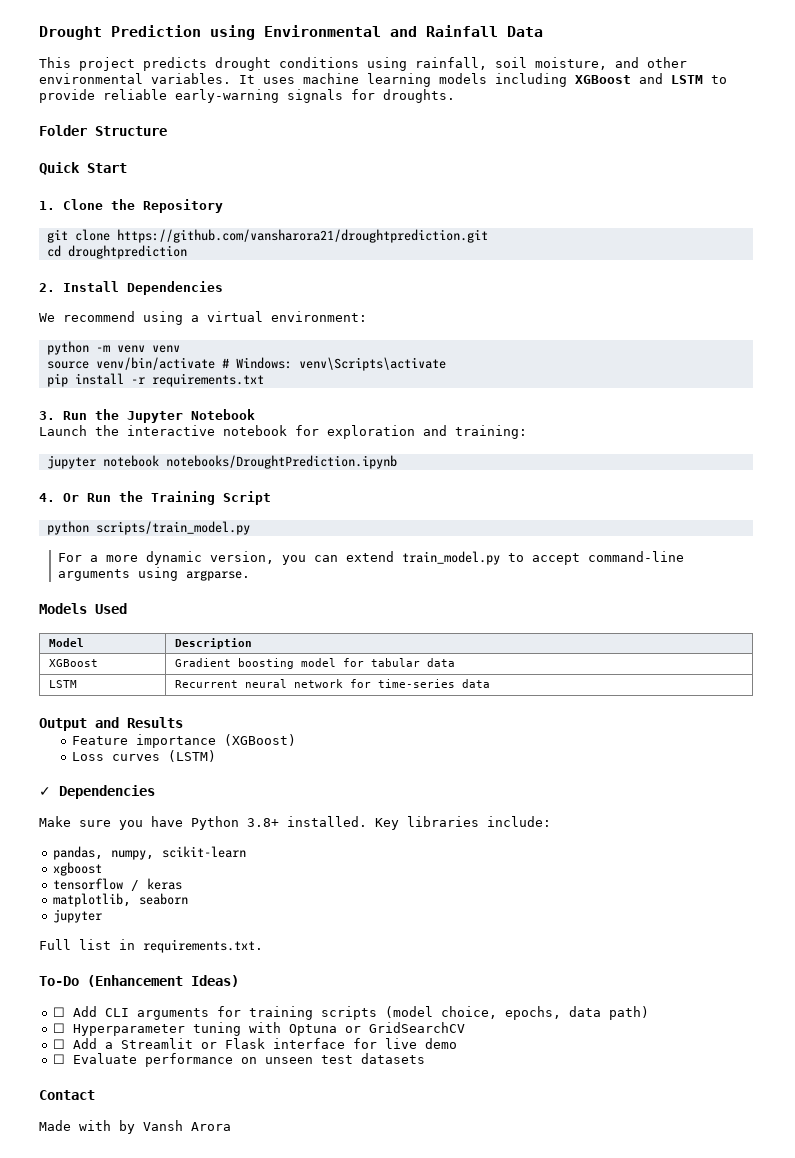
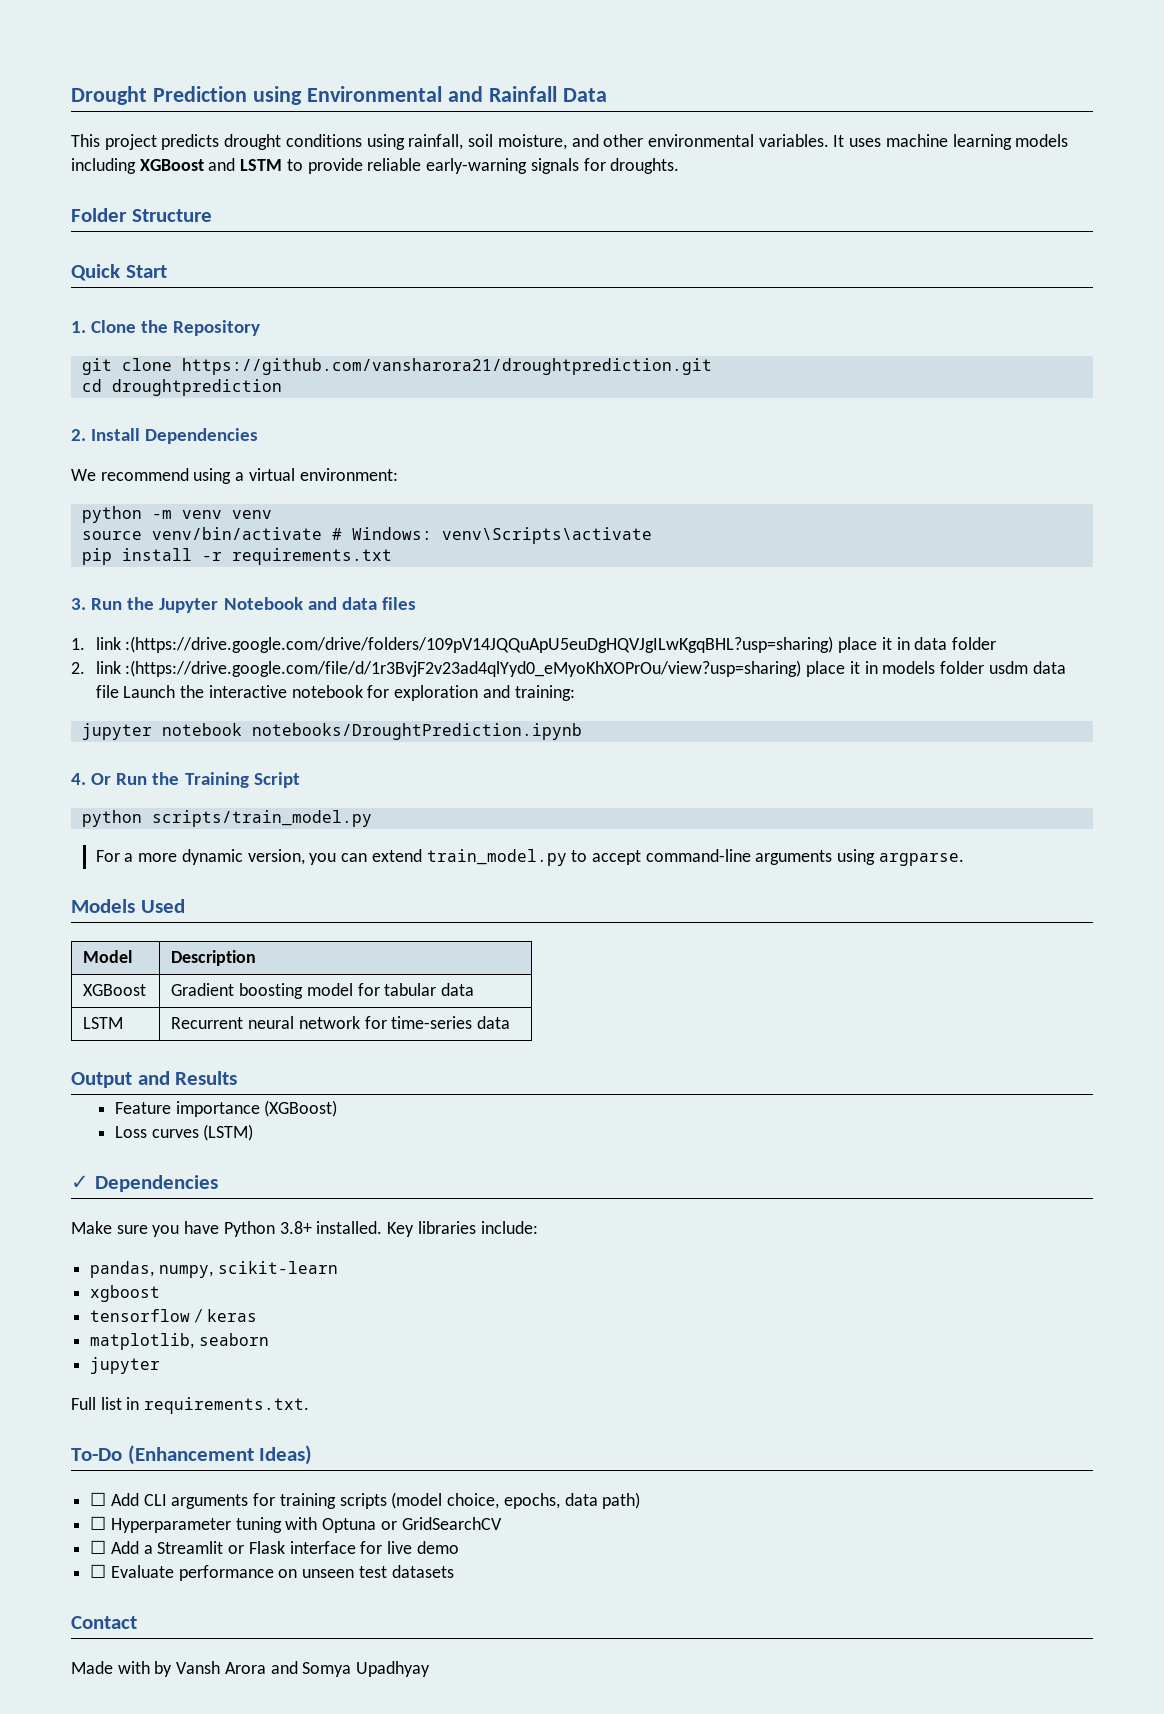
- 3. Run the Jupyter Notebook
- Launch the interactive notebook for exploration and training:
+ 3. Run the Jupyter Notebook and data files
+ 1. link :(https://drive.google.com/drive/folders/109pV14JQQuApU5euDgHQVJgILwKgqBHL?usp=sharing) place it in data folder
+ 2. link :(https://drive.google.com/file/d/1r3BvjF2v23ad4qlYyd0_eMyoKhXOPrOu/view?usp=sharing) place it in models folder usdm data file Launch the interactive notebook for exploration and training:
- Made with by Vansh Arora
+ Made with by Vansh Arora and Somya Upadhyay

